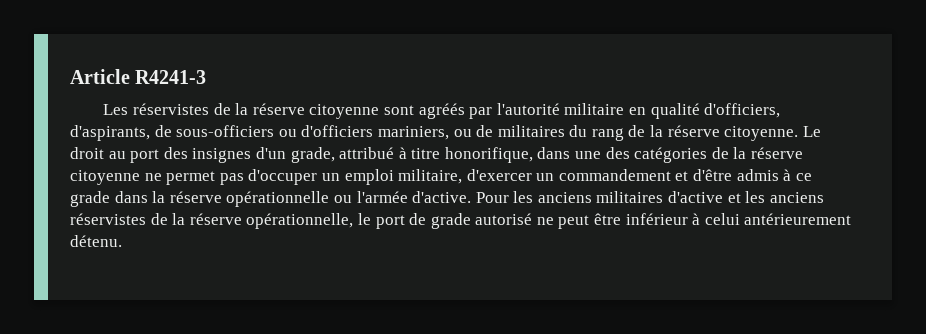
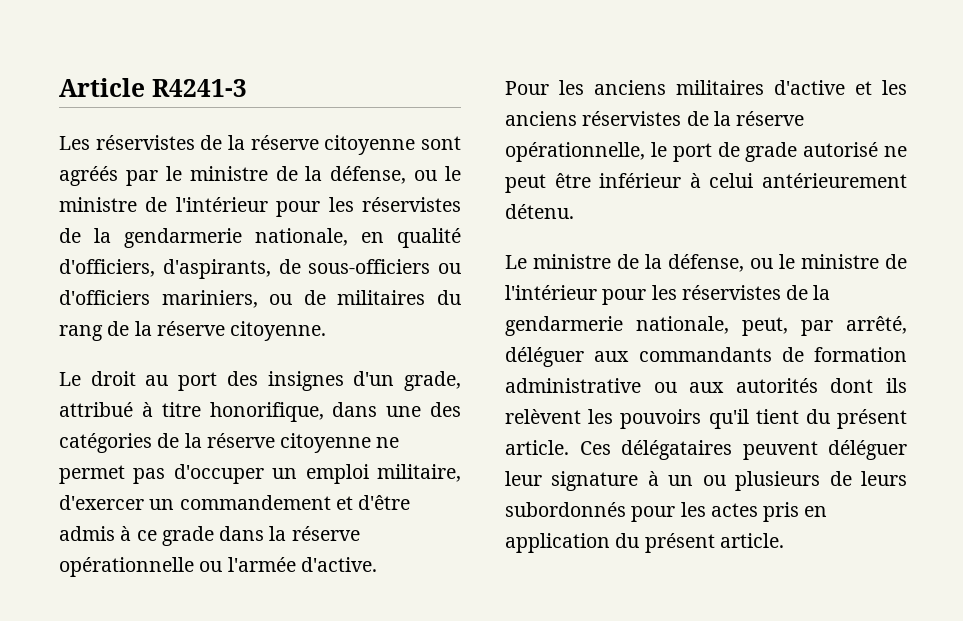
- Les réservistes de la réserve citoyenne sont agréés par l'autorité militaire en qualité d'officiers, d'aspirants, de sous-officiers ou d'officiers mariniers, ou de militaires du rang de la réserve citoyenne. Le droit au port des insignes d'un grade, attribué à titre honorifique, dans une des catégories de la réserve citoyenne ne permet pas d'occuper un emploi militaire, d'exercer un commandement et d'être admis à ce grade dans la réserve opérationnelle ou l'armée d'active. Pour les anciens militaires d'active et les anciens réservistes de la réserve opérationnelle, le port de grade autorisé ne peut être inférieur à celui antérieurement détenu.
+ Les réservistes de la réserve citoyenne sont agréés par le ministre de la défense, ou le ministre de l'intérieur pour les réservistes de la gendarmerie nationale, en qualité d'officiers, d'aspirants, de sous-officiers ou d'officiers mariniers, ou de militaires du rang de la réserve citoyenne.
+ Le droit au port des insignes d'un grade, attribué à titre honorifique, dans une des catégories de la réserve citoyenne ne permet pas d'occuper un emploi militaire, d'exercer un commandement et d'être admis à ce grade dans la réserve opérationnelle ou l'armée d'active.
+ Pour les anciens militaires d'active et les anciens réservistes de la réserve opérationnelle, le port de grade autorisé ne peut être inférieur à celui antérieurement détenu.
+ Le ministre de la défense, ou le ministre de l'intérieur pour les réservistes de la gendarmerie nationale, peut, par arrêté, déléguer aux commandants de formation administrative ou aux autorités dont ils relèvent les pouvoirs qu'il tient du présent article. Ces délégataires peuvent déléguer leur signature à un ou plusieurs de leurs subordonnés pour les actes pris en application du présent article.

